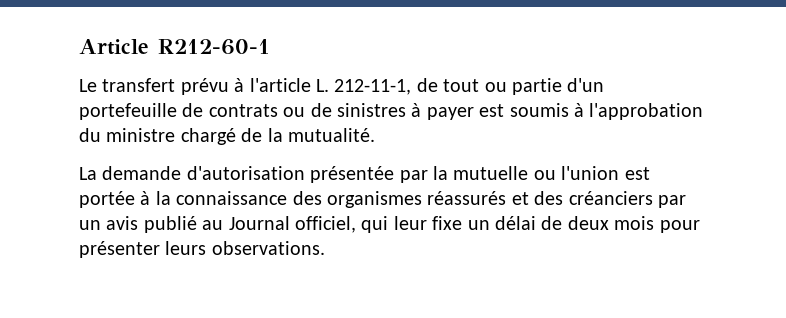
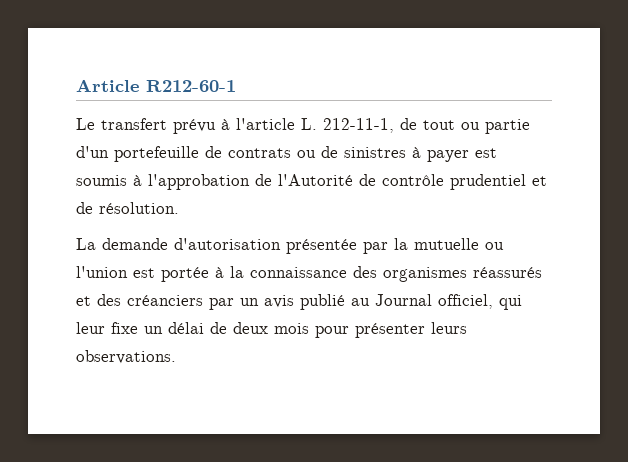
- Le transfert prévu à l'article L. 212-11-1, de tout ou partie d'un portefeuille de contrats ou de sinistres à payer est soumis à l'approbation du ministre chargé de la mutualité.
+ Le transfert prévu à l'article L. 212-11-1, de tout ou partie d'un portefeuille de contrats ou de sinistres à payer est soumis à l'approbation de l'Autorité de contrôle prudentiel et de résolution.

